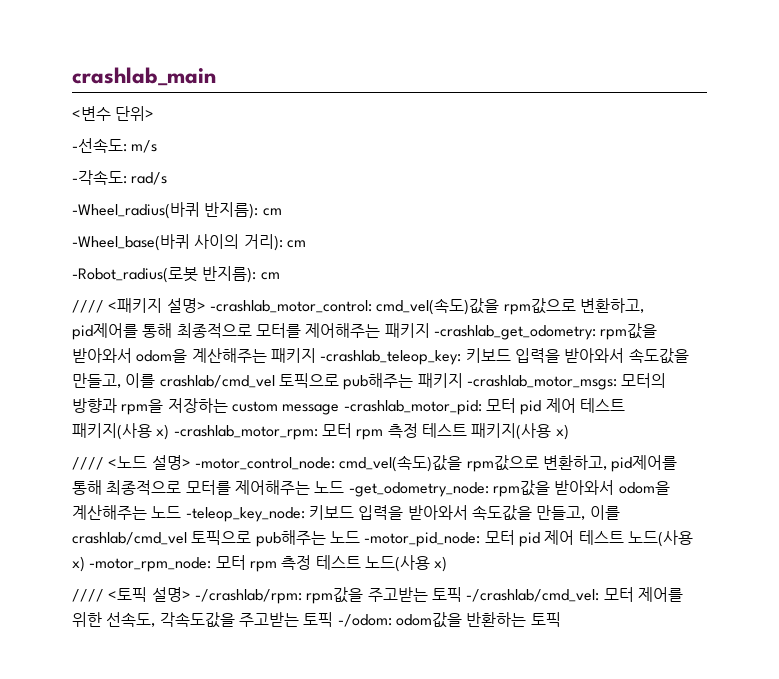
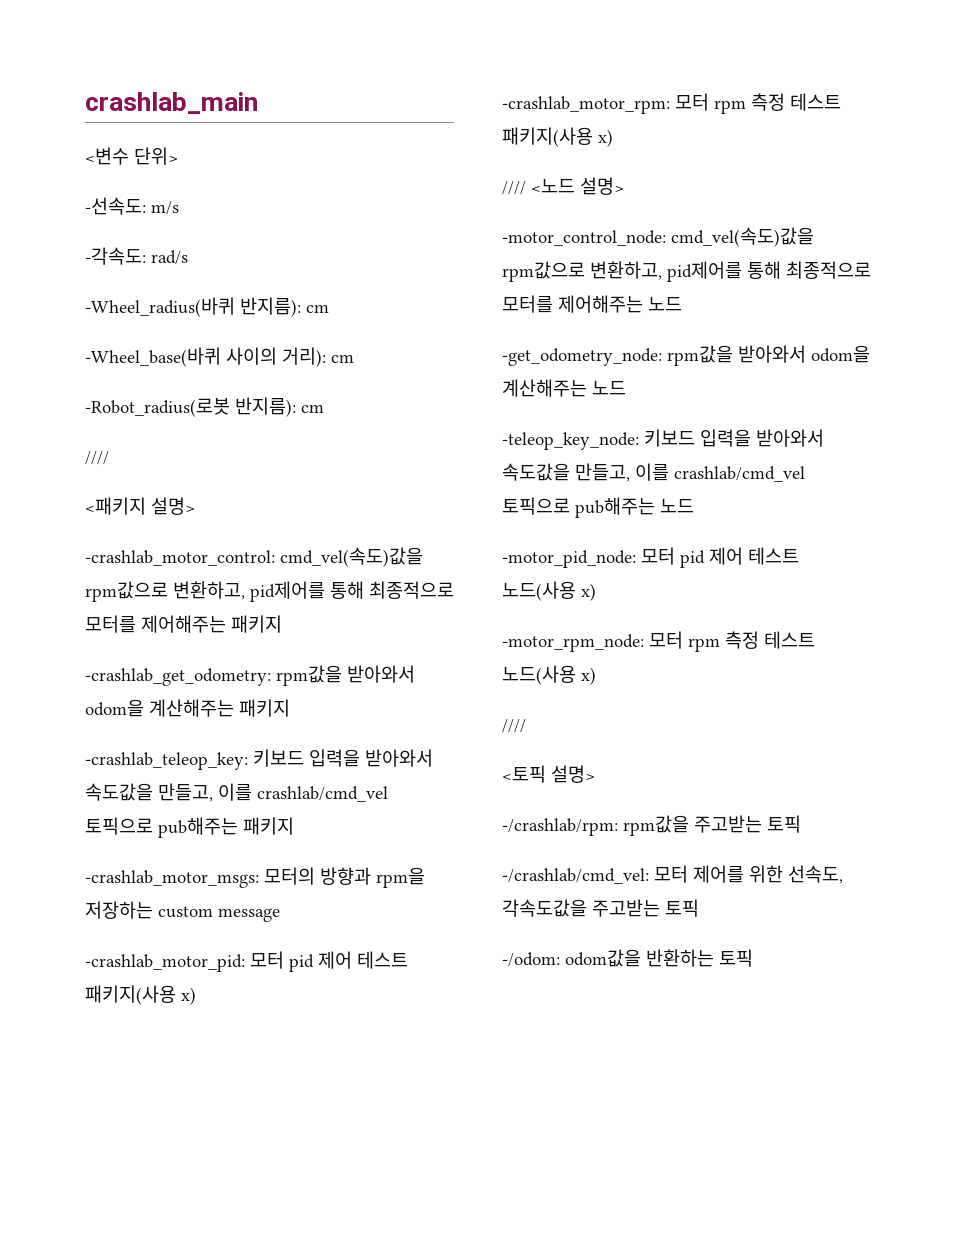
  -Robot_radius(로봇 반지름): cm
- //// <패키지 설명> -crashlab_motor_control: cmd_vel(속도)값을 rpm값으로 변환하고, pid제어를 통해 최종적으로 모터를 제어해주는 패키지 -crashlab_get_odometry: rpm값을 받아와서 odom을 계산해주는 패키지 -crashlab_teleop_key: 키보드 입력을 받아와서 속도값을 만들고, 이를 crashlab/cmd_vel 토픽으로 pub해주는 패키지 -crashlab_motor_msgs: 모터의 방향과 rpm을 저장하는 custom message -crashlab_motor_pid: 모터 pid 제어 테스트 패키지(사용 x) -crashlab_motor_rpm: 모터 rpm 측정 테스트 패키지(사용 x)
+ ////
+ <패키지 설명>
+ -crashlab_motor_control: cmd_vel(속도)값을 rpm값으로 변환하고, pid제어를 통해 최종적으로 모터를 제어해주는 패키지
+ -crashlab_get_odometry: rpm값을 받아와서 odom을 계산해주는 패키지
+ -crashlab_teleop_key: 키보드 입력을 받아와서 속도값을 만들고, 이를 crashlab/cmd_vel 토픽으로 pub해주는 패키지
+ -crashlab_motor_msgs: 모터의 방향과 rpm을 저장하는 custom message
+ -crashlab_motor_pid: 모터 pid 제어 테스트 패키지(사용 x)
+ -crashlab_motor_rpm: 모터 rpm 측정 테스트 패키지(사용 x)
- //// <노드 설명> -motor_control_node: cmd_vel(속도)값을 rpm값으로 변환하고, pid제어를 통해 최종적으로 모터를 제어해주는 노드 -get_odometry_node: rpm값을 받아와서 odom을 계산해주는 노드 -teleop_key_node: 키보드 입력을 받아와서 속도값을 만들고, 이를 crashlab/cmd_vel 토픽으로 pub해주는 노드 -motor_pid_node: 모터 pid 제어 테스트 노드(사용 x) -motor_rpm_node: 모터 rpm 측정 테스트 노드(사용 x)
- //// <토픽 설명> -/crashlab/rpm:
+ //// <노드 설명>
+ -motor_control_node: cmd_vel(속도)값을 rpm값으로 변환하고, pid제어를 통해 최종적으로 모터를 제어해주는 노드
+ -get_odometry_node: rpm값을 받아와서 odom을 계산해주는 노드
+ -teleop_key_node: 키보드 입력을 받아와서 속도값을 만들고, 이를 crashlab/cmd_vel 토픽으로 pub해주는 노드
+ -motor_pid_node: 모터 pid 제어 테스트 노드(사용 x)
+ -motor_rpm_node: 모터 rpm 측정 테스트 노드(사용 x)
+ ////
+ <토픽 설명>
+ -/crashlab/rpm:
- rpm값을 주고받는 토픽 -/crashlab/cmd_vel:
+ rpm값을 주고받는 토픽
+ -/crashlab/cmd_vel:
- 모터 제어를 위한 선속도, 각속도값을 주고받는 토픽 -/odom:
+ 모터 제어를 위한 선속도, 각속도값을 주고받는 토픽
+ -/odom:

